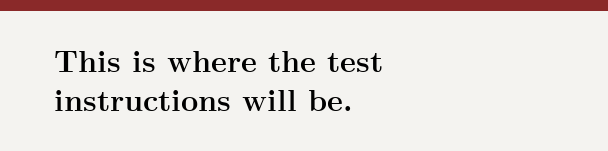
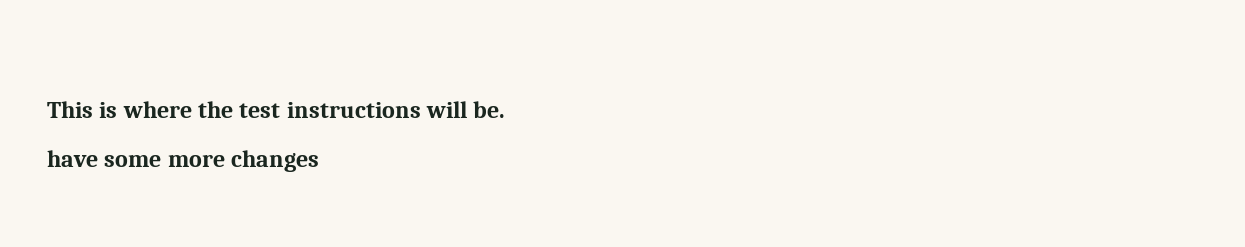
+ have some more changes

